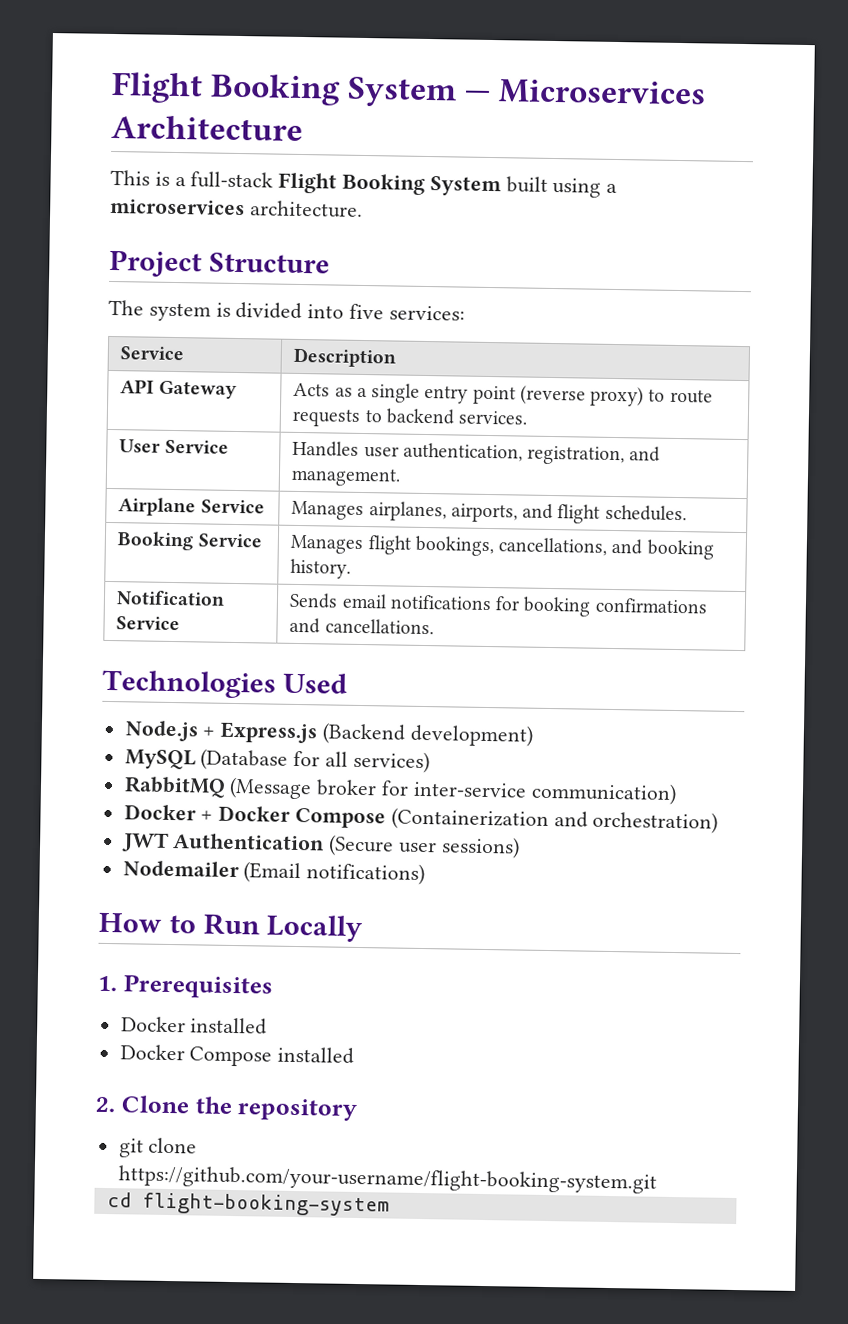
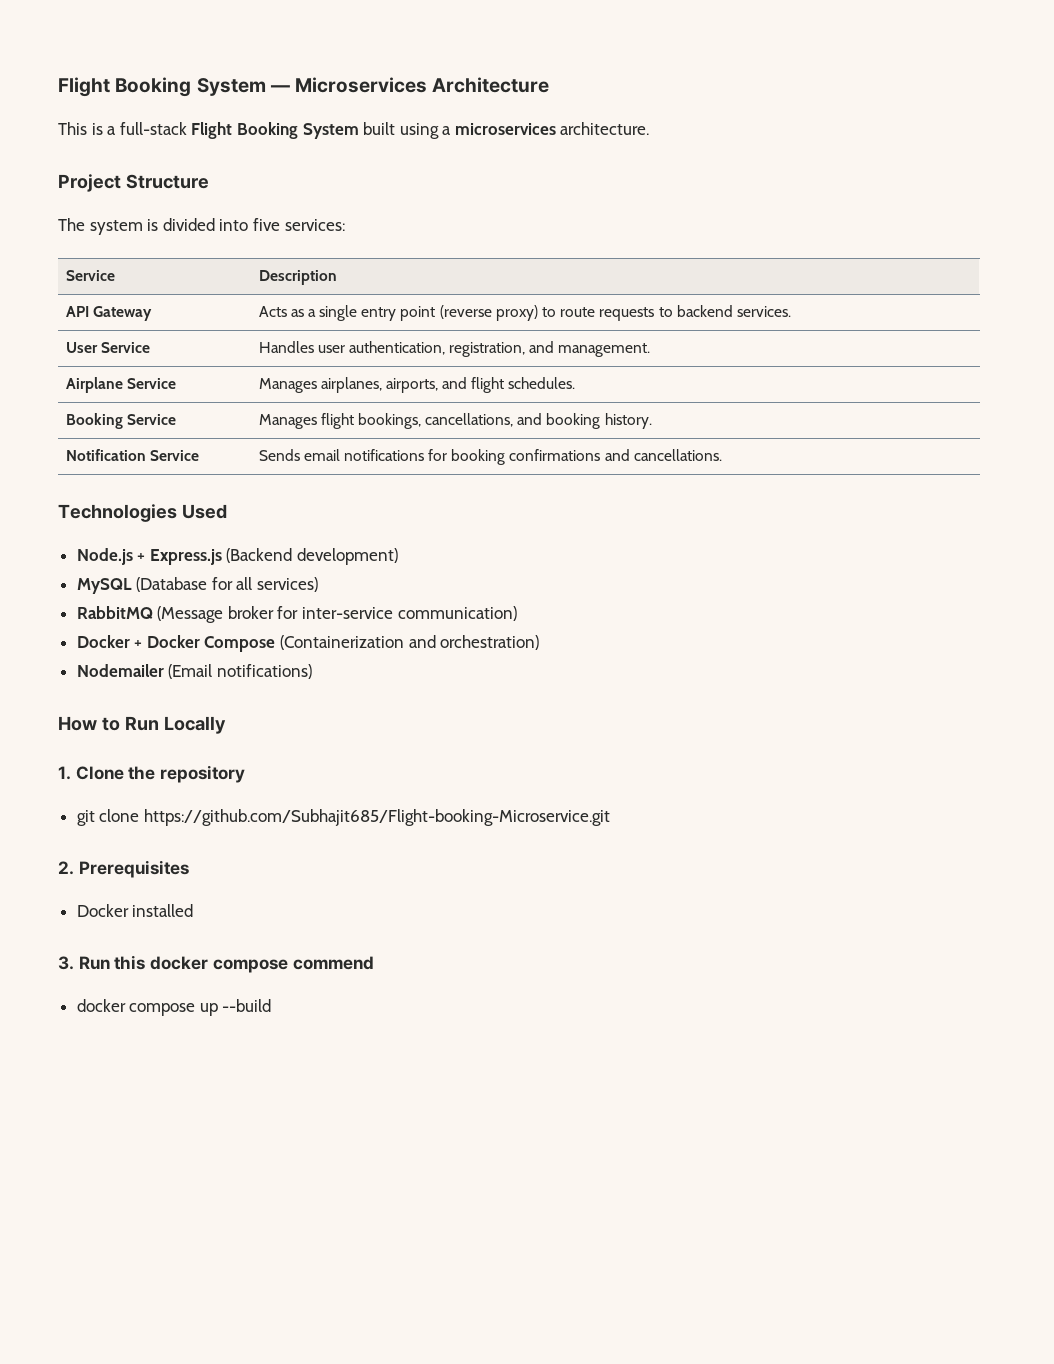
- JWT Authentication (Secure user sessions)
- 1. Prerequisites
- Docker installed
- Docker Compose installed
- 2. Clone the repository
+ 1. Clone the repository
- git clone https://github.com/your-username/flight-booking-system.git
- cd flight-booking-system
+ git clone https://github.com/Subhajit685/Flight-booking-Microservice.git
+ 2. Prerequisites
+ Docker installed
+ 3. Run this docker compose commend
+ docker compose up --build

